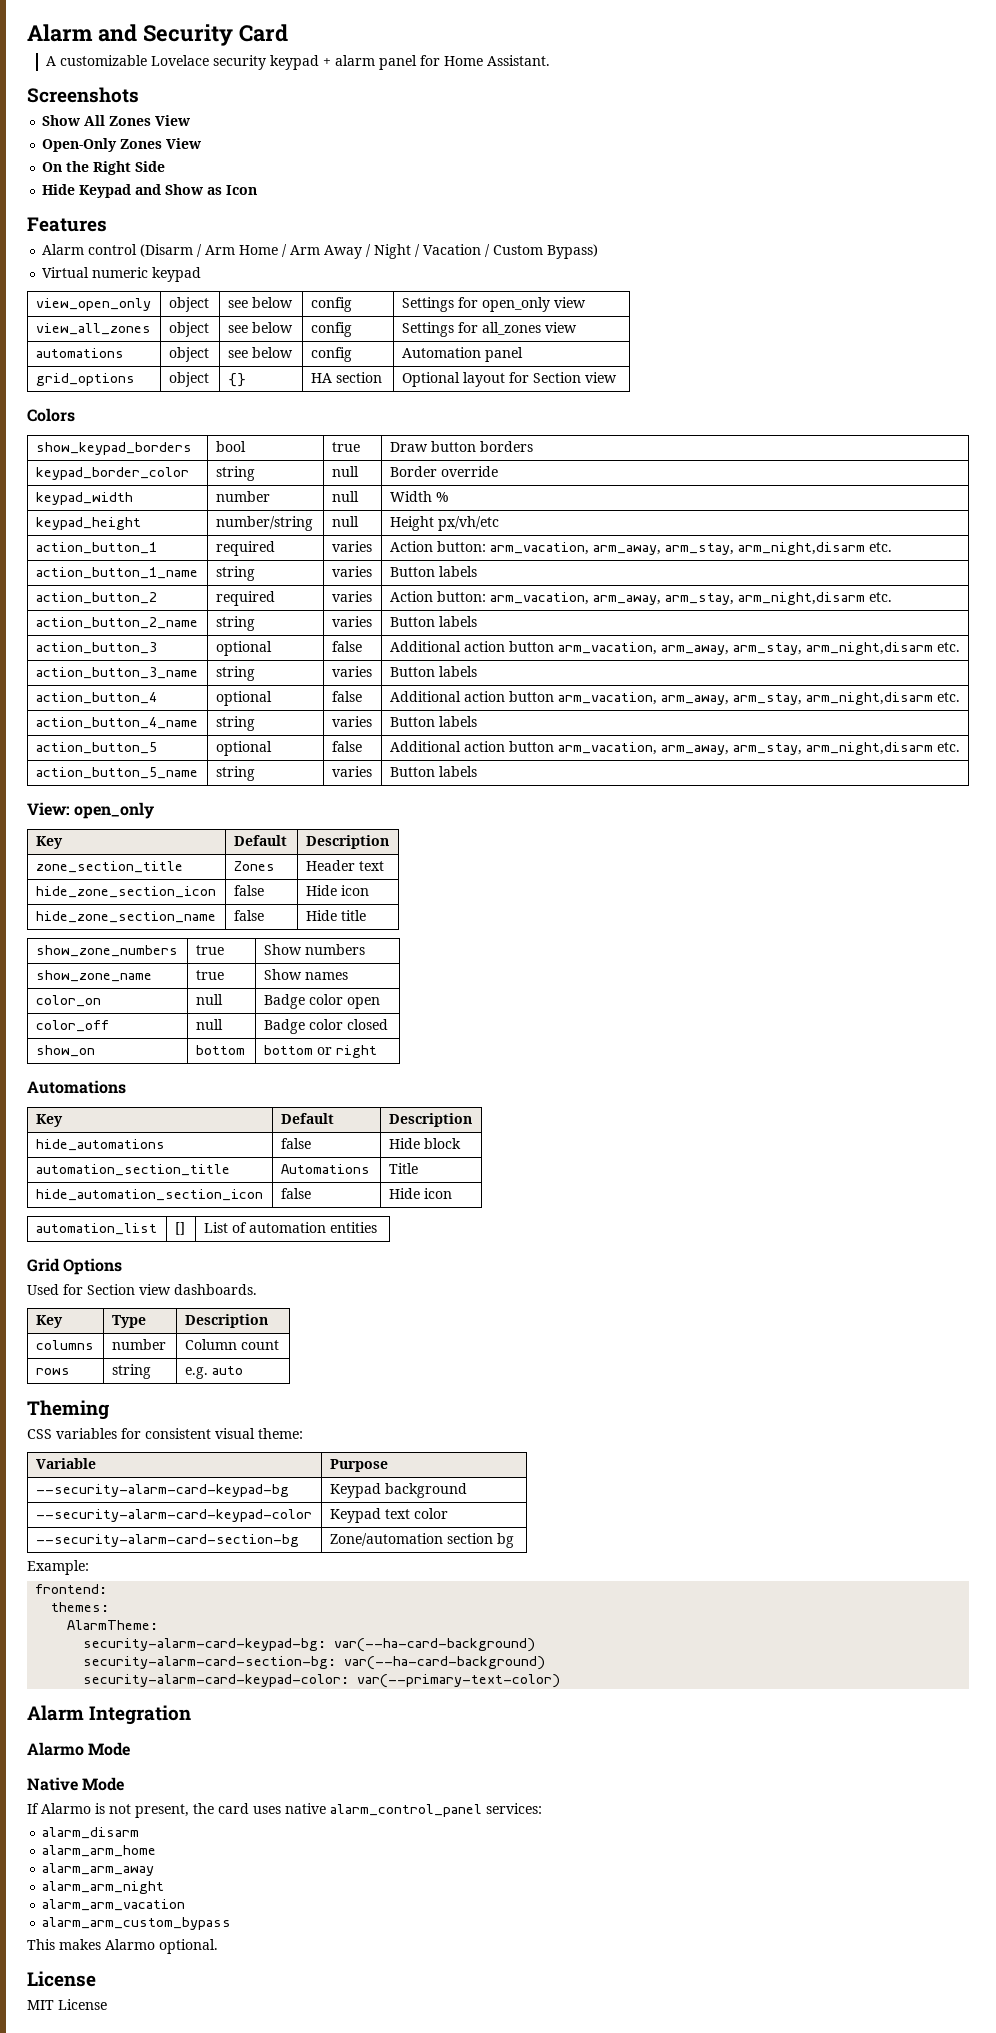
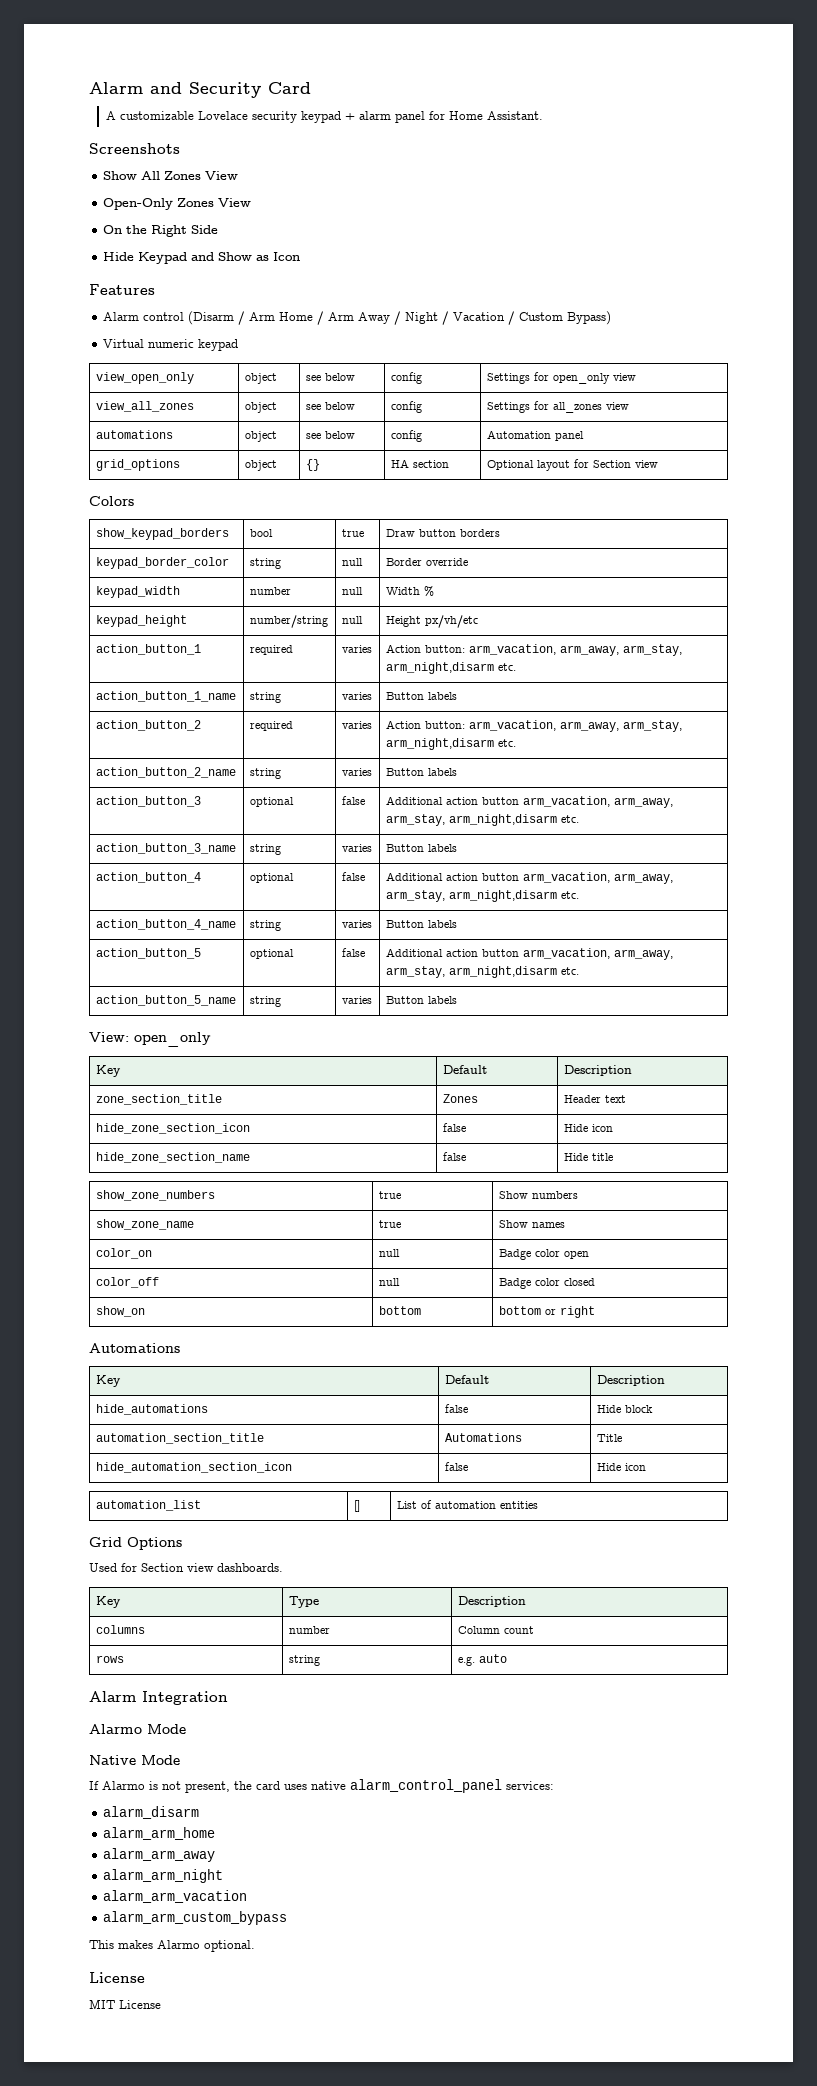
- Theming
- CSS variables for consistent visual theme:
- Variable | Purpose
- --security-alarm-card-keypad-bg | Keypad background
- --security-alarm-card-keypad-color | Keypad text color
- --security-alarm-card-section-bg | Zone/automation section bg
- Example:
- frontend:
- themes:
- AlarmTheme:
- security-alarm-card-keypad-bg: var(--ha-card-background)
- security-alarm-card-section-bg: var(--ha-card-background)
- security-alarm-card-keypad-color: var(--primary-text-color)

